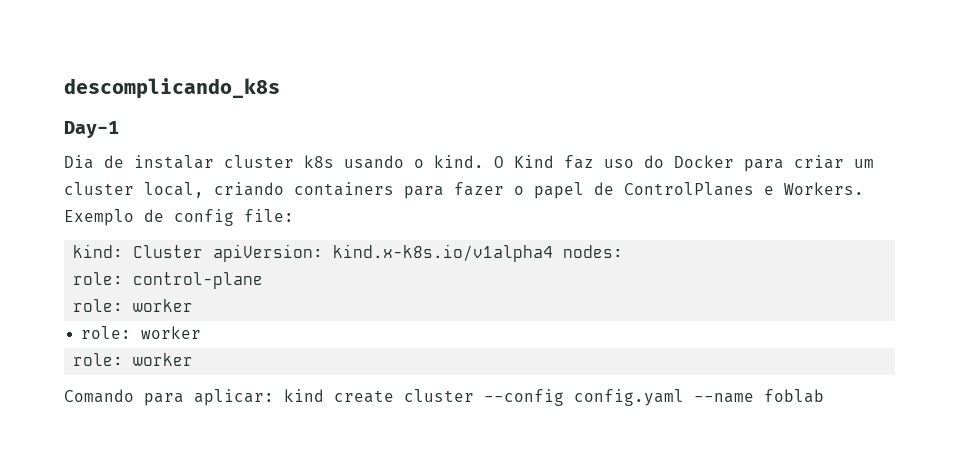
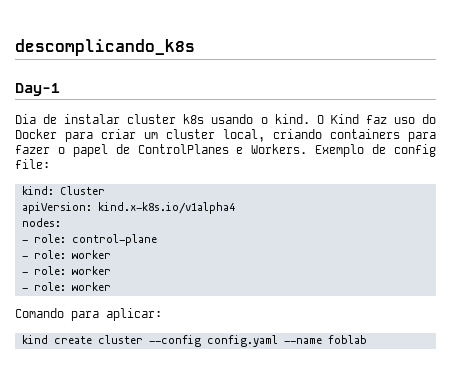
- kind: Cluster apiVersion: kind.x-k8s.io/v1alpha4 nodes:
+ kind: Cluster
+ apiVersion: kind.x-k8s.io/v1alpha4
+ nodes:
- role: control-plane
- role: worker
- role: worker
- role: worker
+ - role: control-plane
+ - role: worker
+ - role: worker
+ - role: worker
- Comando para aplicar: kind create cluster --config config.yaml --name foblab
+ Comando para aplicar:
+ kind create cluster --config config.yaml --name foblab

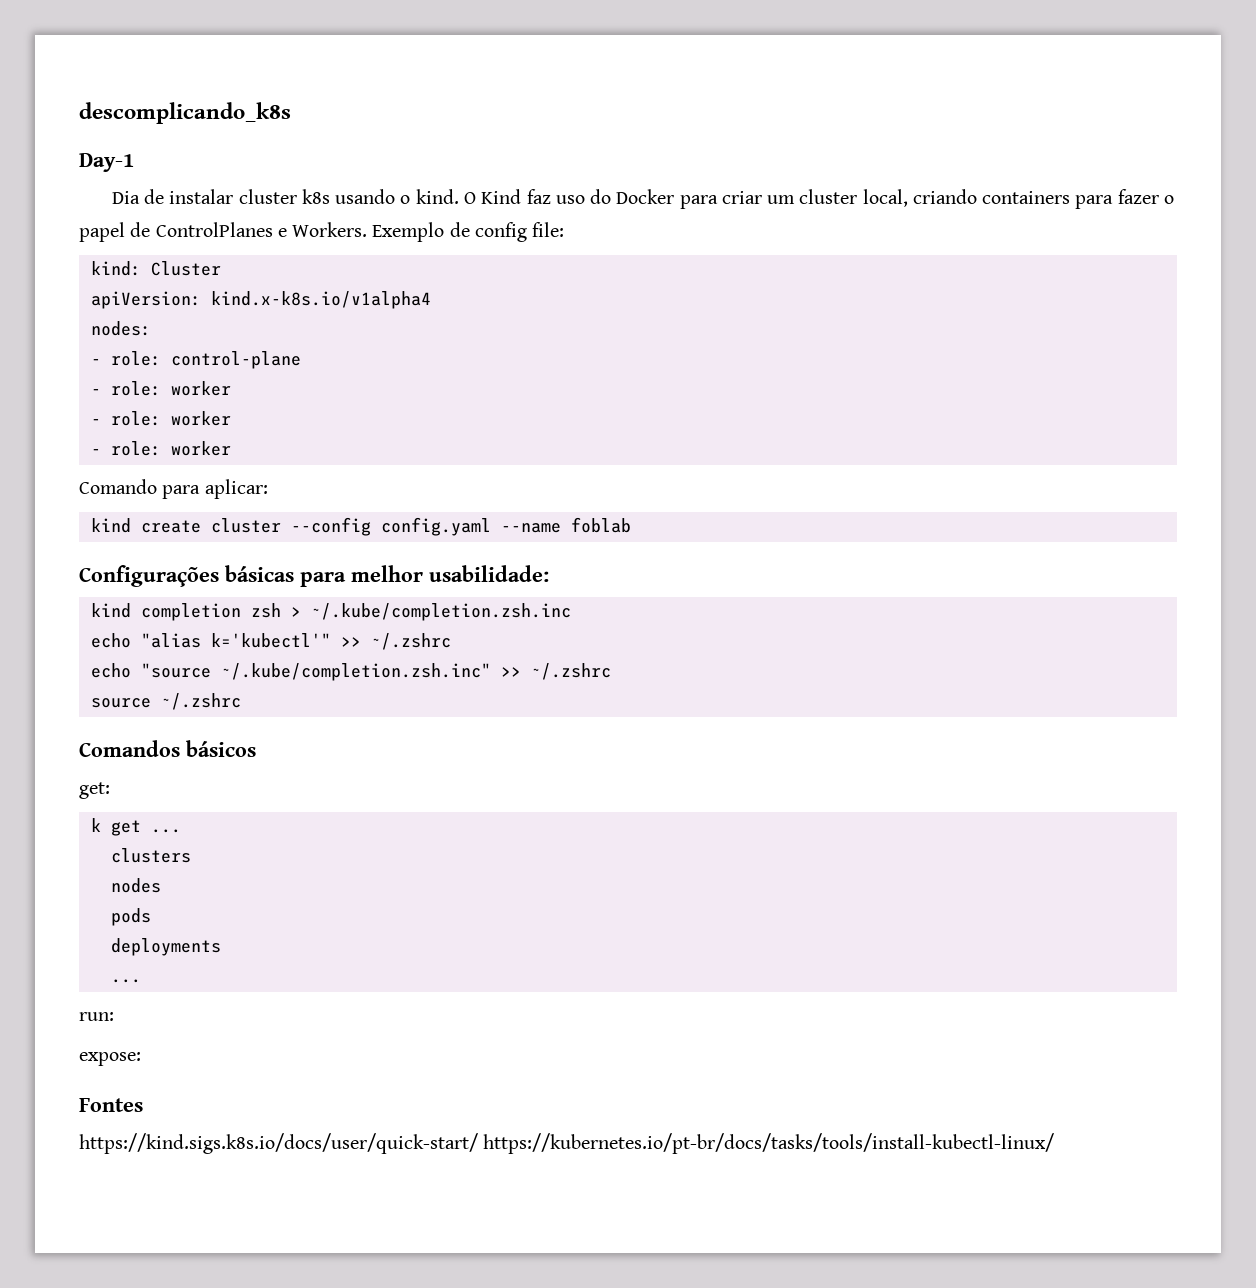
+ Configurações básicas para melhor usabilidade:
+ kind completion zsh > ~/.kube/completion.zsh.inc
+ echo "alias k='kubectl'" >> ~/.zshrc
+ echo "source ~/.kube/completion.zsh.inc" >> ~/.zshrc
+ source ~/.zshrc
+ Comandos básicos
+ get:
+ k get ...
+ clusters
+ nodes
+ pods
+ deployments
+ ...
+ run:
+ expose:
+ Fontes
+ https://kind.sigs.k8s.io/docs/user/quick-start/ https://kubernetes.io/pt-br/docs/tasks/tools/install-kubectl-linux/

